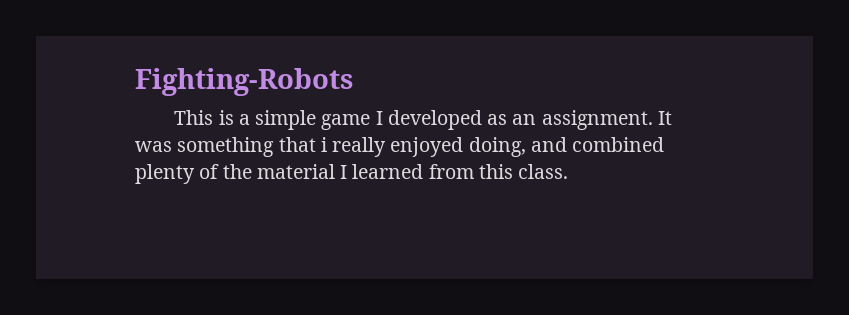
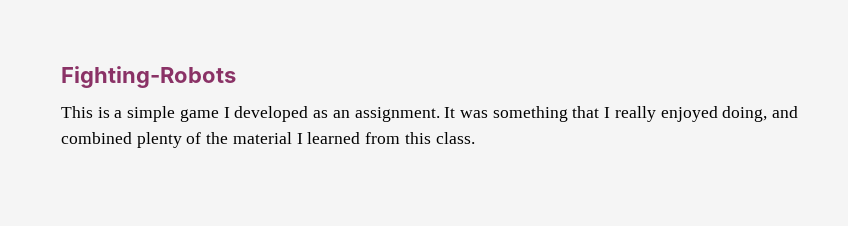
- It was something that i really enjoyed doing, and combined plenty of the material I learned from this class.
+ It was something that I really enjoyed doing, and combined plenty of the material I learned from this class.

